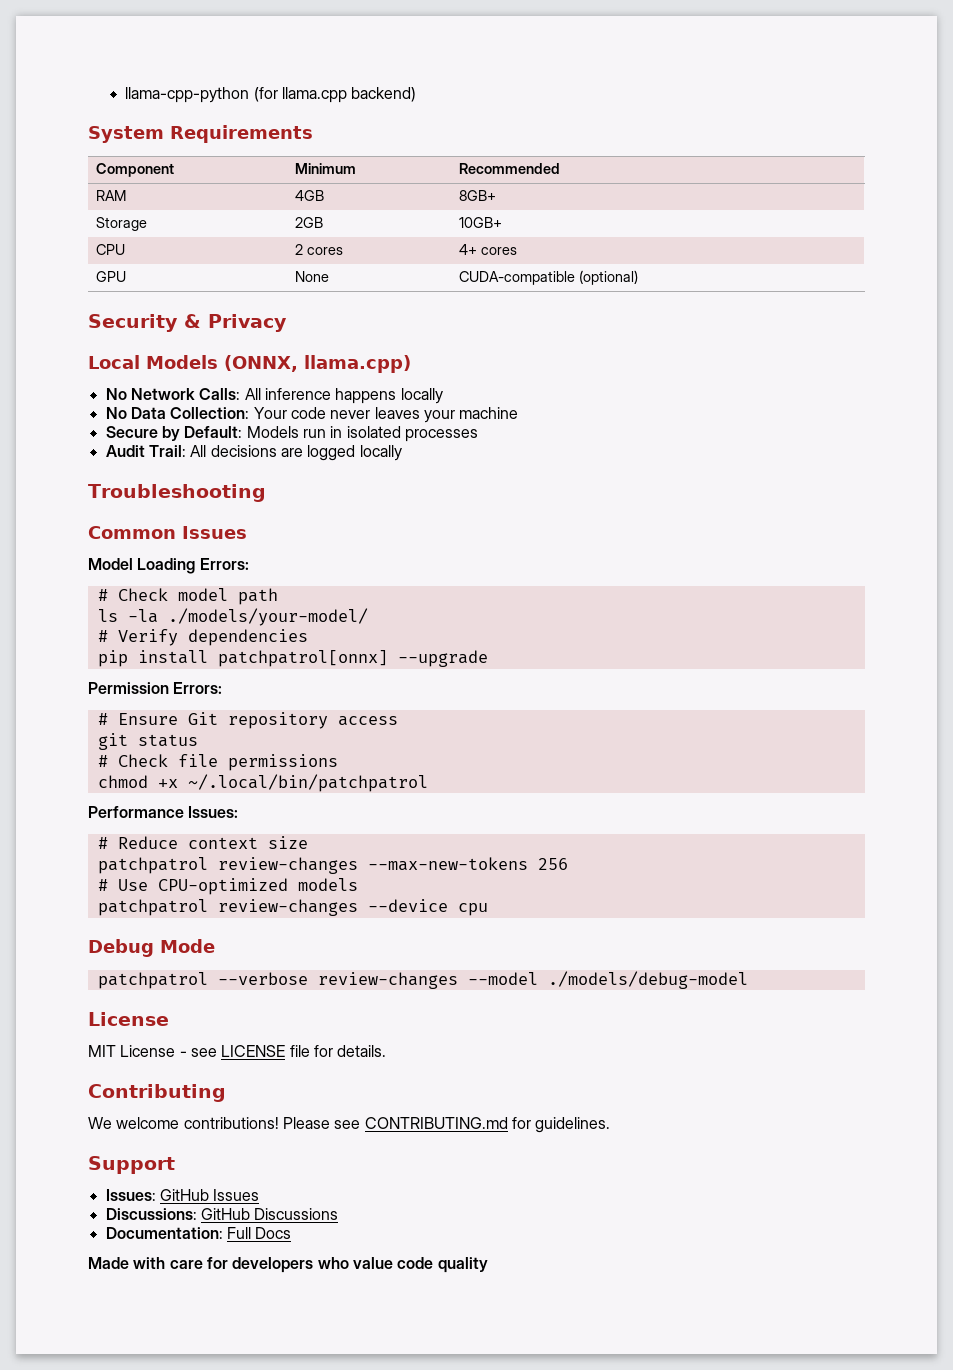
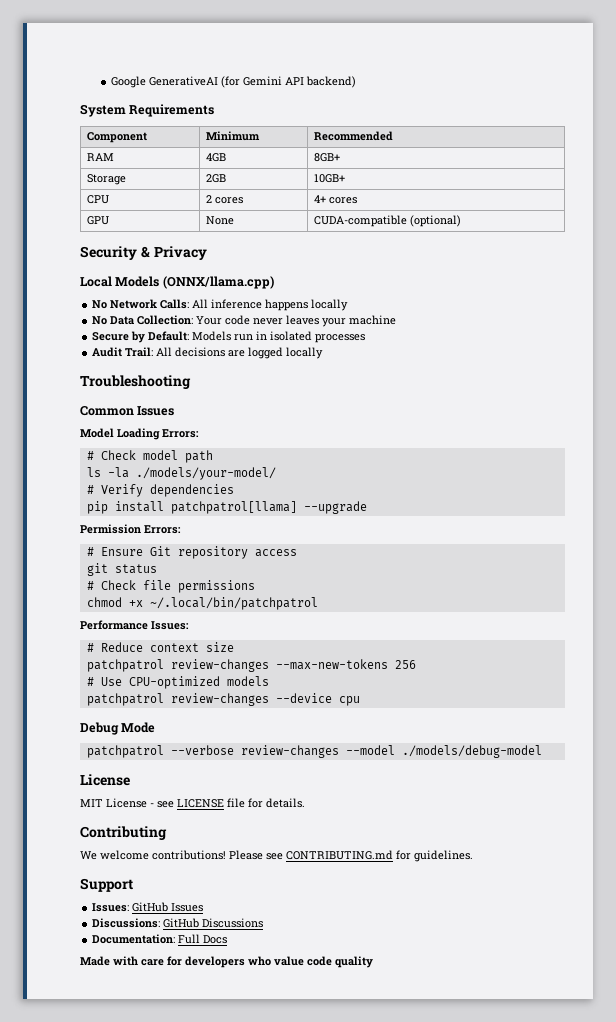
- llama-cpp-python (for llama.cpp backend)
+ Google GenerativeAI (for Gemini API backend)
- Local Models (ONNX, llama.cpp)
+ Local Models (ONNX/llama.cpp)
- pip install patchpatrol[onnx] --upgrade
+ pip install patchpatrol[llama] --upgrade

